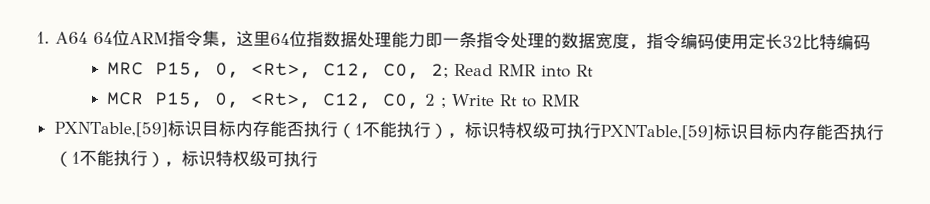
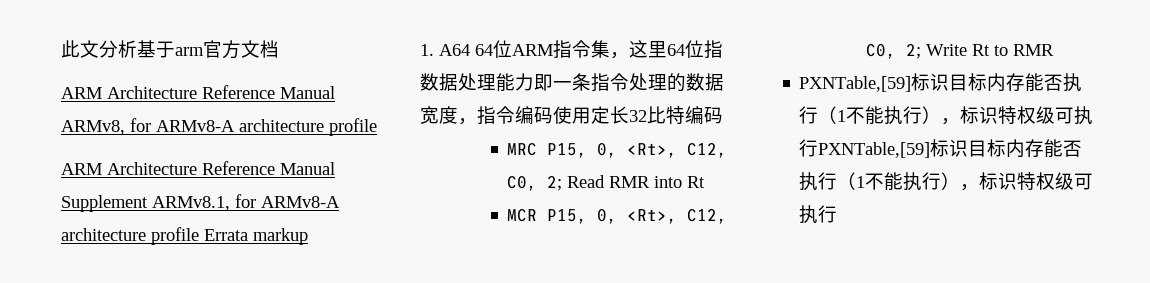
+ 此文分析基于arm官方文档
+ ARM Architecture Reference Manual ARMv8, for ARMv8-A architecture profile
+ ARM Architecture Reference Manual Supplement ARMv8.1, for ARMv8-A architecture profile Errata markup
- MCR P15, 0, <Rt>, C12, C0, 2 ; Write Rt to RMR
+ MCR P15, 0, <Rt>, C12, C0, 2; Write Rt to RMR

